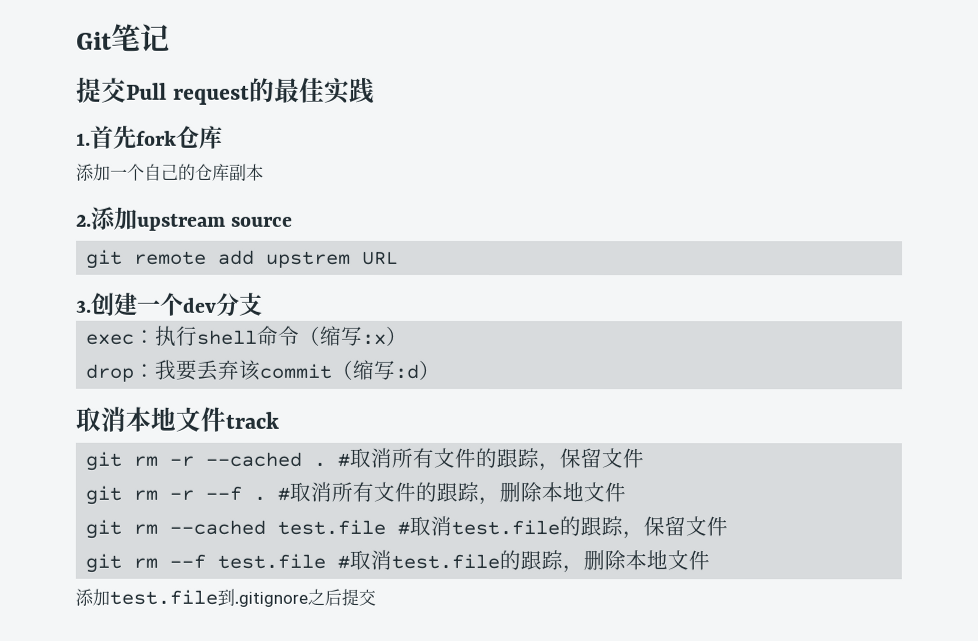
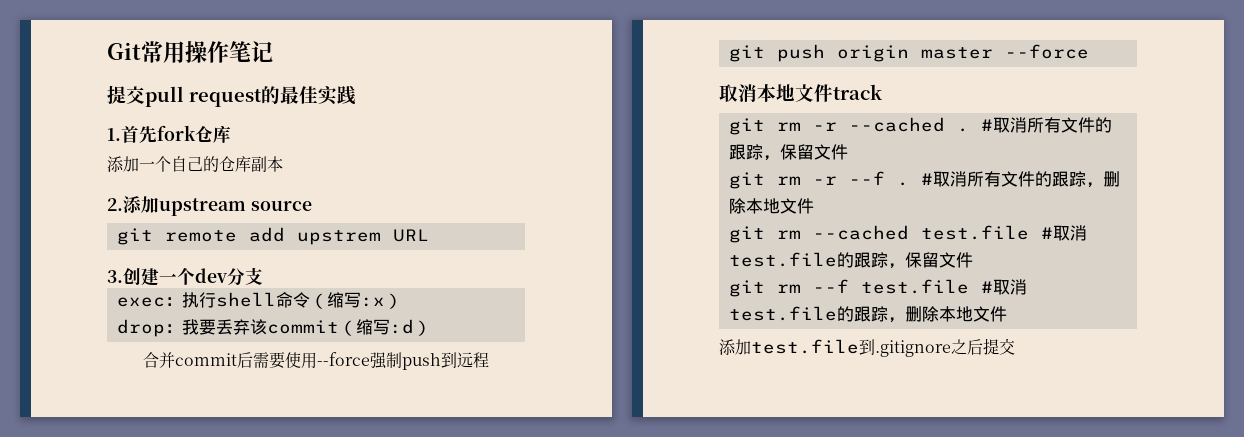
- Git笔记
+ Git常用操作笔记
- 提交Pull request的最佳实践
+ 提交pull request的最佳实践
+ 合并commit后需要使用--force强制push到远程
+ git push origin master --force

